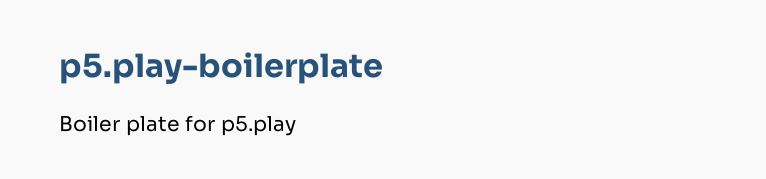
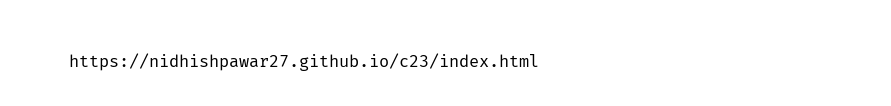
- p5.play-boilerplate
- Boiler plate for p5.play
+ https://nidhishpawar27.github.io/c23/index.html

